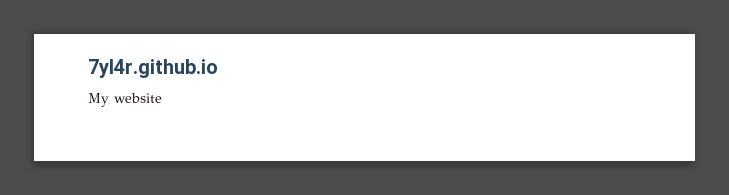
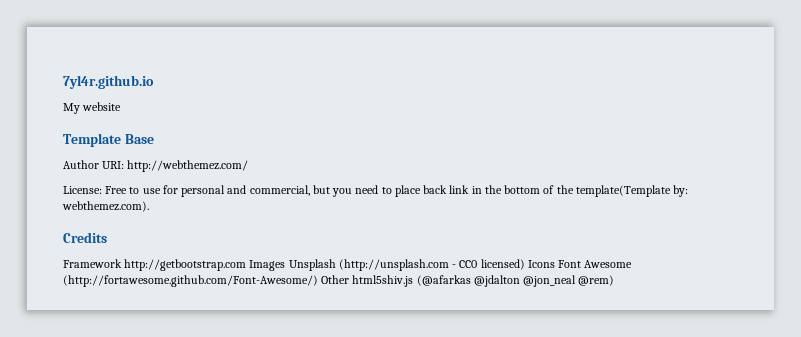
+ Template Base
+ Author URI: http://webthemez.com/
+ License: Free to use for personal and commercial, but you need to place back link in the bottom of the template(Template by: webthemez.com).
+ Credits
+ Framework http://getbootstrap.com Images Unsplash (http://unsplash.com - CC0 licensed) Icons Font Awesome (http://fortawesome.github.com/Font-Awesome/) Other html5shiv.js (@afarkas @jdalton @jon_neal @rem)

